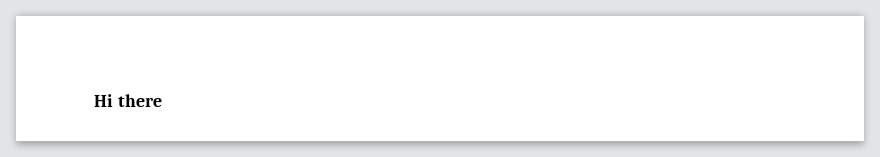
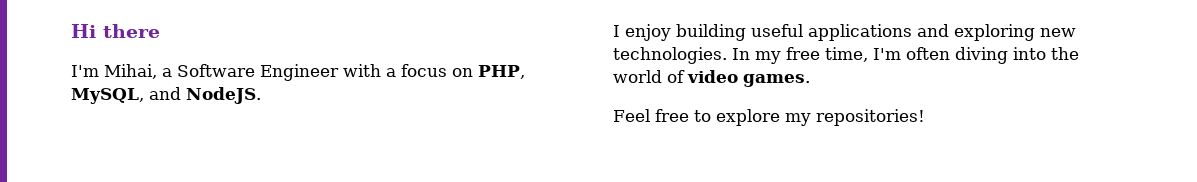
+ I'm Mihai, a Software Engineer with a focus on PHP, MySQL, and NodeJS.
+ I enjoy building useful applications and exploring new technologies. In my free time, I'm often diving into the world of video games.
+ Feel free to explore my repositories!

